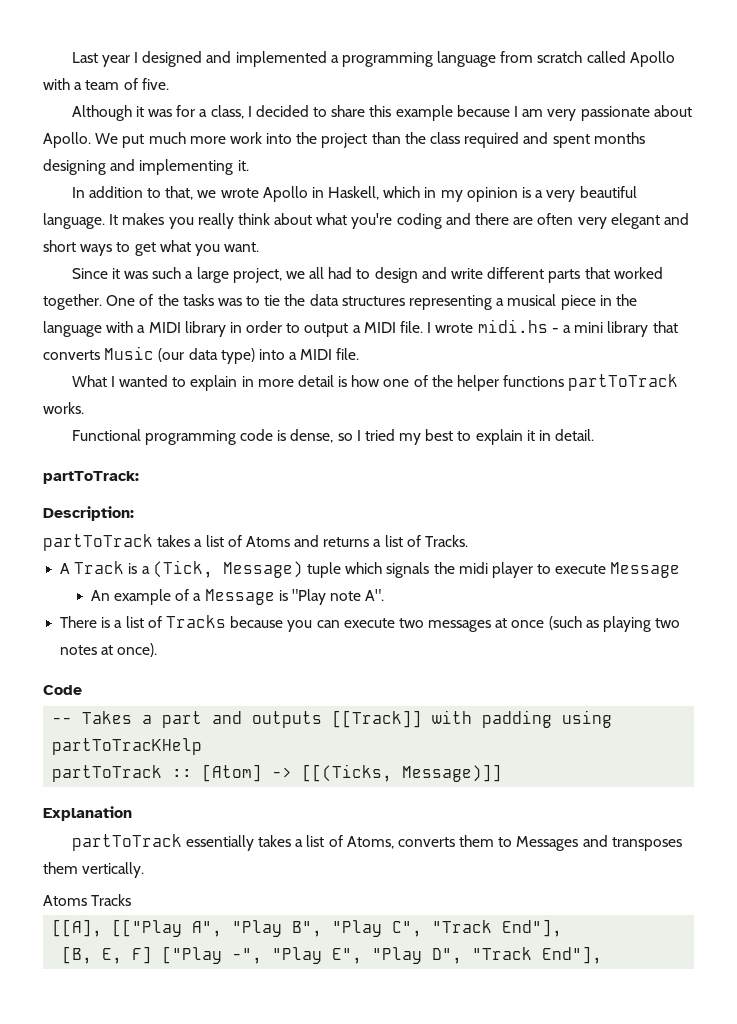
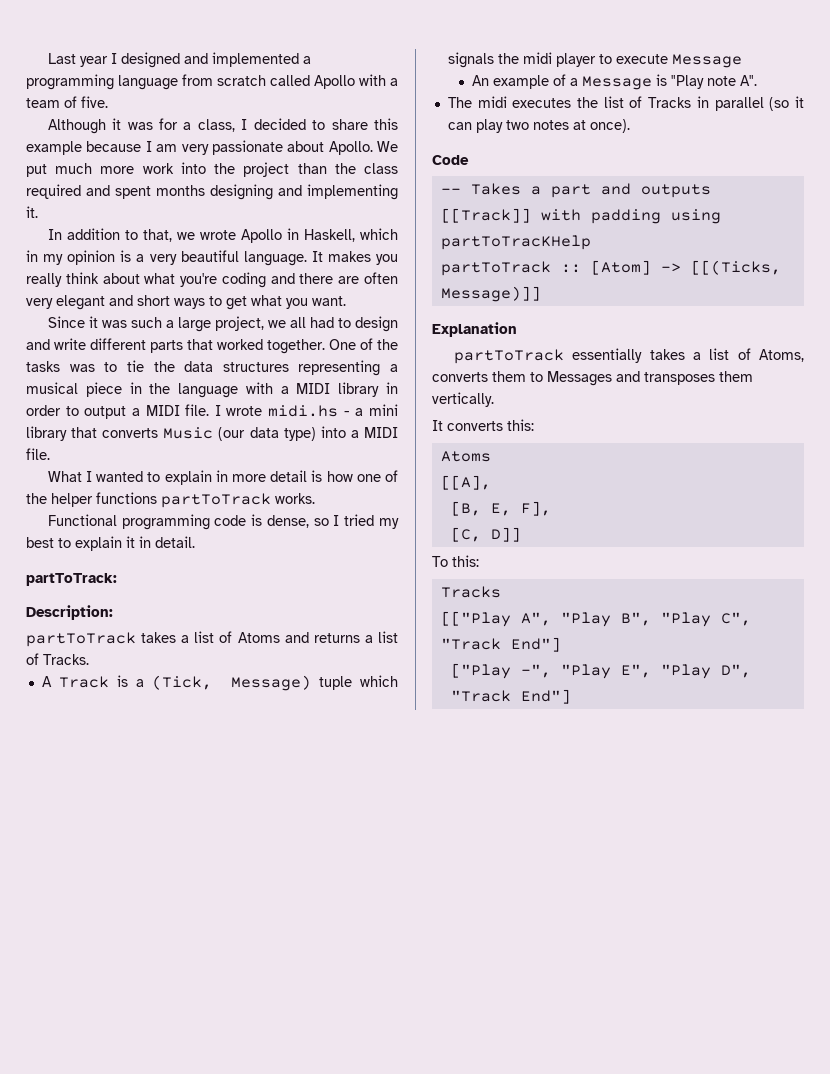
- There is a list of Tracks because you can execute two messages at once (such as playing two notes at once).
+ The midi executes the list of Tracks in parallel (so it can play two notes at once).
- Atoms Tracks
+ It converts this:
+ Atoms
+ [[A],
+ [B, E, F],
+ [C, D]]
+ To this:
+ Tracks
- [[A], [["Play A", "Play B", "Play C", "Track End"],
- [B, E, F] ["Play -", "Play E", "Play D", "Track End"],
+ [["Play A", "Play B", "Play C", "Track End"]
+ ["Play -", "Play E", "Play D", "Track End"]

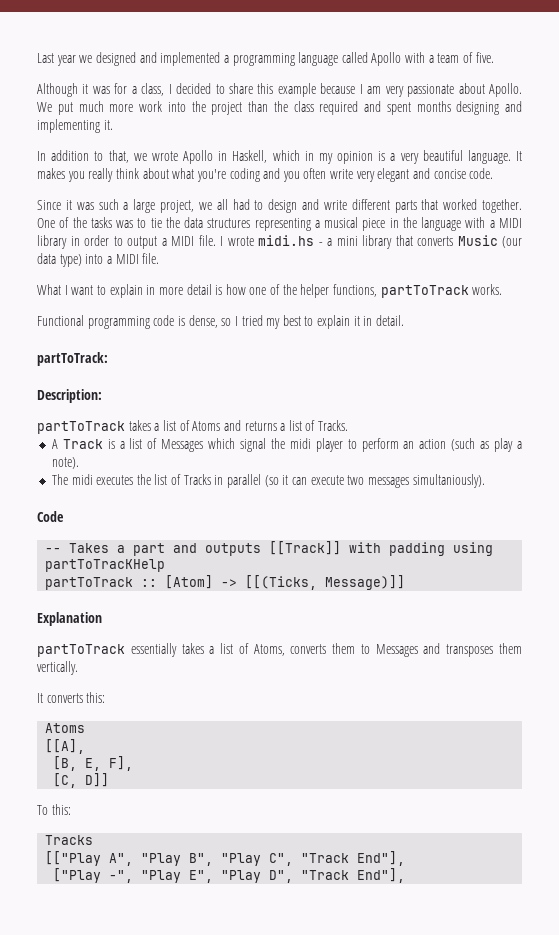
- Last year I designed and implemented a programming language from scratch called Apollo with a team of five.
+ Last year we designed and implemented a programming language called Apollo with a team of five.
- It makes you really think about what you're coding and there are often very elegant and short ways to get what you want.
+ It makes you really think about what you're coding and you often write very elegant and concise code.
- What I wanted to explain in more detail is how one of the helper functions partToTrack works.
+ What I want to explain in more detail is how one of the helper functions, partToTrack works.
- A Track is a (Tick, Message) tuple which signals the midi player to execute Message
- An example of a Message is "Play note A".
+ A Track is a list of Messages which signal the midi player to perform an action (such as play a note).
- The midi executes the list of Tracks in parallel (so it can play two notes at once).
+ The midi executes the list of Tracks in parallel (so it can execute two messages simultaniously).
- [["Play A", "Play B", "Play C", "Track End"]
+ [["Play A", "Play B", "Play C", "Track End"],
- ["Play -", "Play E", "Play D", "Track End"]
+ ["Play -", "Play E", "Play D", "Track End"],

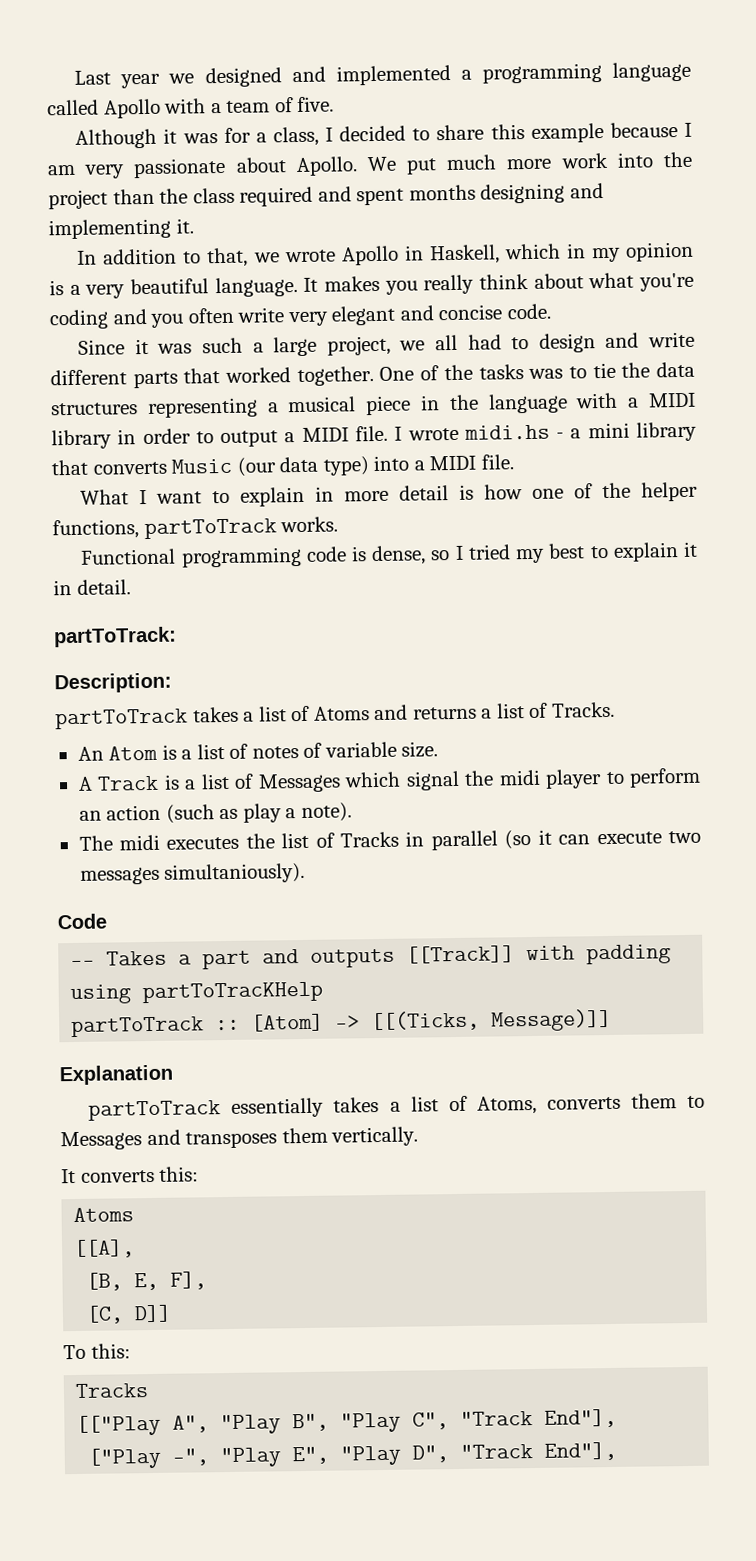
+ An Atom is a list of notes of variable size.

